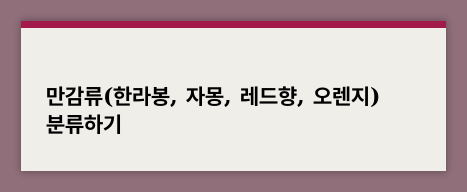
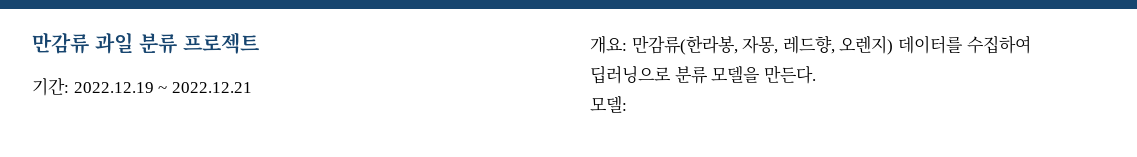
- 만감류(한라봉, 자몽, 레드향, 오렌지) 분류하기
+ 만감류 과일 분류 프로젝트
+ 기간: 2022.12.19 ~ 2022.12.21
+ 개요: 만감류(한라봉, 자몽, 레드향, 오렌지) 데이터를 수집하여 딥러닝으로 분류 모델을 만든다.
+ 모델:

